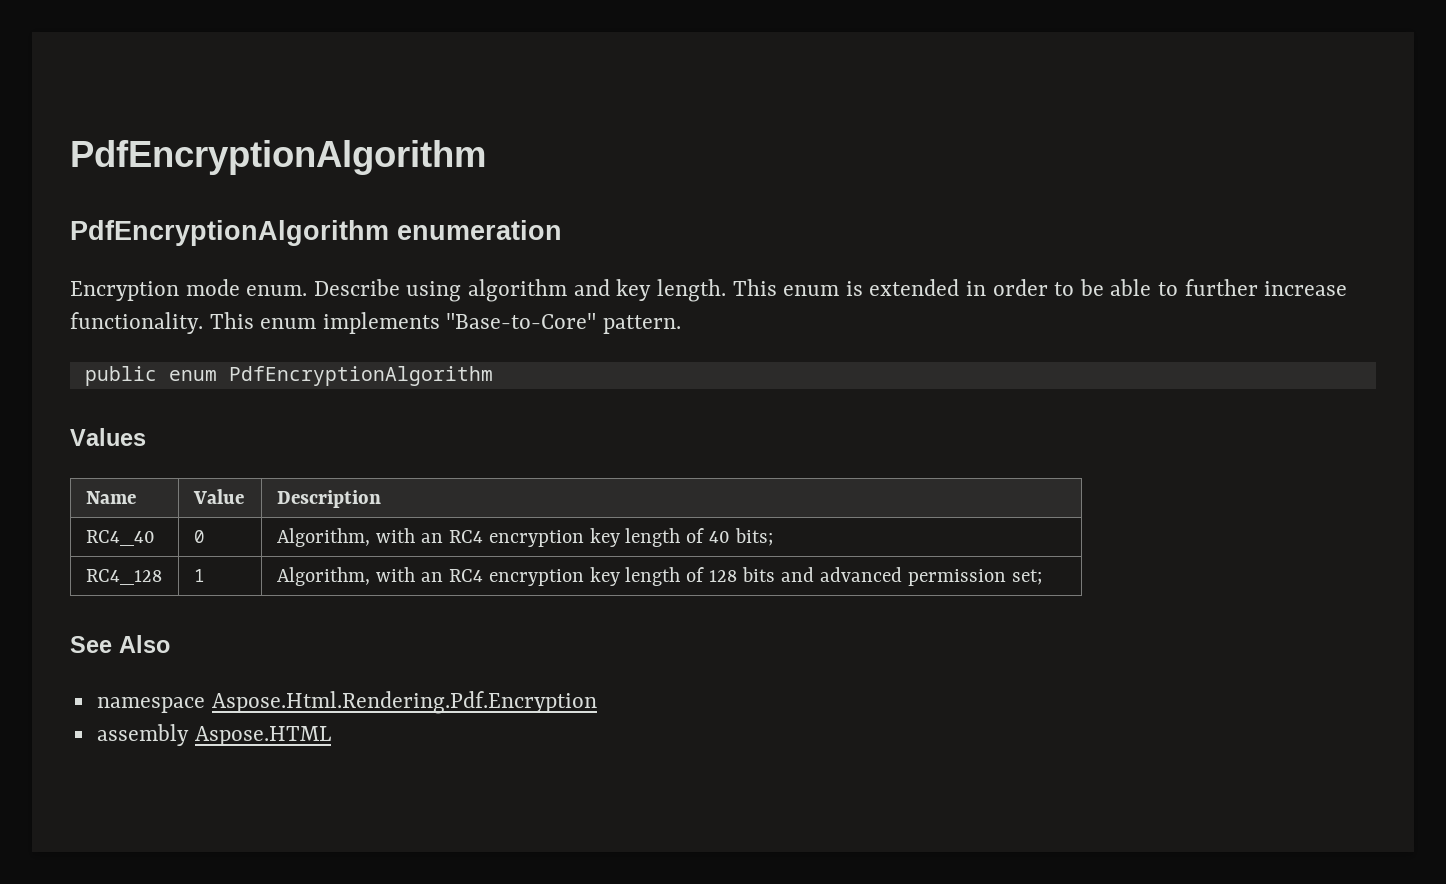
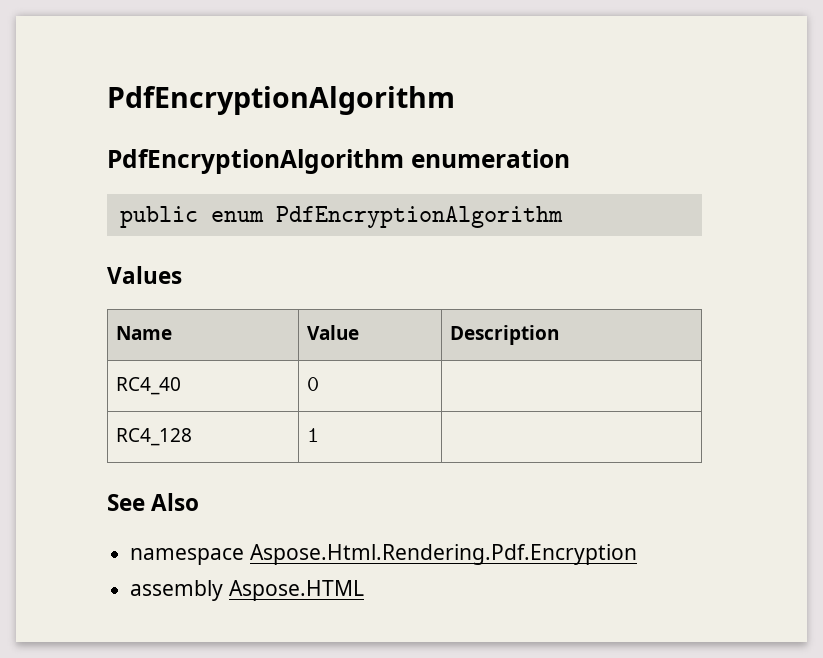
- Encryption mode enum. Describe using algorithm and key length. This enum is extended in order to be able to further increase functionality. This enum implements "Base-to-Core" pattern.
- RC4_40 | 0 | Algorithm, with an RC4 encryption key length of 40 bits;
- RC4_128 | 1 | Algorithm, with an RC4 encryption key length of 128 bits and advanced permission set;
+ RC4_40 | 0 |
+ RC4_128 | 1 |

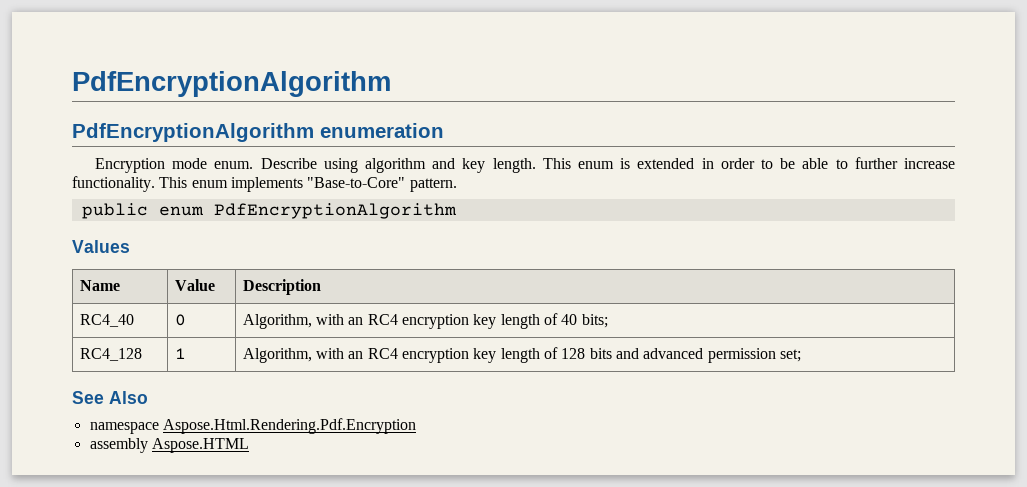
+ Encryption mode enum. Describe using algorithm and key length. This enum is extended in order to be able to further increase functionality. This enum implements "Base-to-Core" pattern.
- RC4_40 | 0 |
- RC4_128 | 1 |
+ RC4_40 | 0 | Algorithm, with an RC4 encryption key length of 40 bits;
+ RC4_128 | 1 | Algorithm, with an RC4 encryption key length of 128 bits and advanced permission set;

